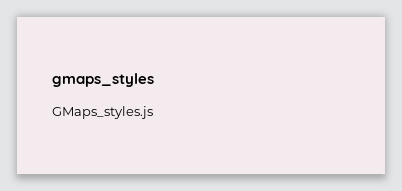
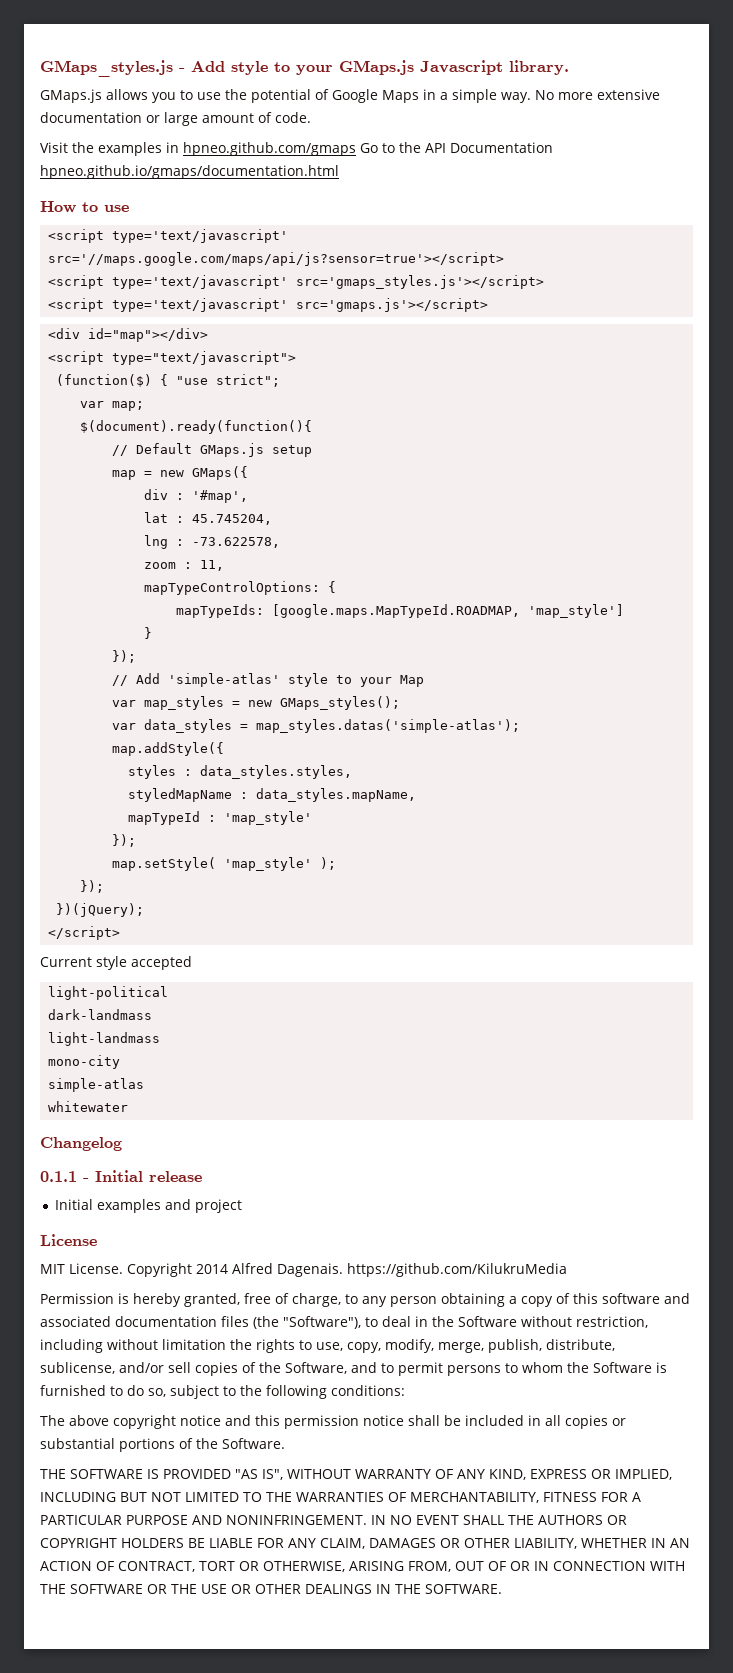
- gmaps_styles
- GMaps_styles.js
+ GMaps_styles.js - Add style to your GMaps.js Javascript library.
+ GMaps.js allows you to use the potential of Google Maps in a simple way. No more extensive documentation or large amount of code.
+ Visit the examples in hpneo.github.com/gmaps Go to the API Documentation hpneo.github.io/gmaps/documentation.html
+ How to use
+ <script type='text/javascript' src='//maps.google.com/maps/api/js?sensor=true'></script>
+ <script type='text/javascript' src='gmaps_styles.js'></script>
+ <script type='text/javascript' src='gmaps.js'></script>
+ <div id="map"></div>
+ <script type="text/javascript">
+ (function($) { "use strict";
+ var map;
+ $(document).ready(function(){
+ // Default GMaps.js setup
+ map = new GMaps({
+ div : '#map',
+ lat : 45.745204,
+ lng : -73.622578,
+ zoom : 11,
+ mapTypeControlOptions: {
+ mapTypeIds: [google.maps.MapTypeId.ROADMAP, 'map_style']
+ }
+ });
+ // Add 'simple-atlas' style to your Map
+ var map_styles = new GMaps_styles();
+ var data_styles = map_styles.datas('simple-atlas');
+ map.addStyle({
+ styles : data_styles.styles,
+ styledMapName : data_styles.mapName,
+ mapTypeId : 'map_style'
+ });
+ map.setStyle( 'map_style' );
+ });
+ })(jQuery);
+ </script>
+ Current style accepted
+ light-political
+ dark-landmass
+ light-landmass
+ mono-city
+ simple-atlas
+ whitewater
+ Changelog
+ 0.1.1 - Initial release
+ Initial examples and project
+ License
+ MIT License. Copyright 2014 Alfred Dagenais. https://github.com/KilukruMedia
+ Permission is hereby granted, free of charge, to any person obtaining a copy of this software and associated documentation files (the "Software"), to deal in the Software without restriction, including without limitation the rights to use, copy, modify, merge, publish, distribute, sublicense, and/or sell copies of the Software, and to permit persons to whom the Software is furnished to do so, subject to the following conditions:
+ The above copyright notice and this permission notice shall be included in all copies or substantial portions of the Software.
+ THE SOFTWARE IS PROVIDED "AS IS", WITHOUT WARRANTY OF ANY KIND, EXPRESS OR IMPLIED, INCLUDING BUT NOT LIMITED TO THE WARRANTIES OF MERCHANTABILITY, FITNESS FOR A PARTICULAR PURPOSE AND NONINFRINGEMENT. IN NO EVENT SHALL THE AUTHORS OR COPYRIGHT HOLDERS BE LIABLE FOR ANY CLAIM, DAMAGES OR OTHER LIABILITY, WHETHER IN AN ACTION OF CONTRACT, TORT OR OTHERWISE, ARISING FROM, OUT OF OR IN CONNECTION WITH THE SOFTWARE OR THE USE OR OTHER DEALINGS IN THE SOFTWARE.

